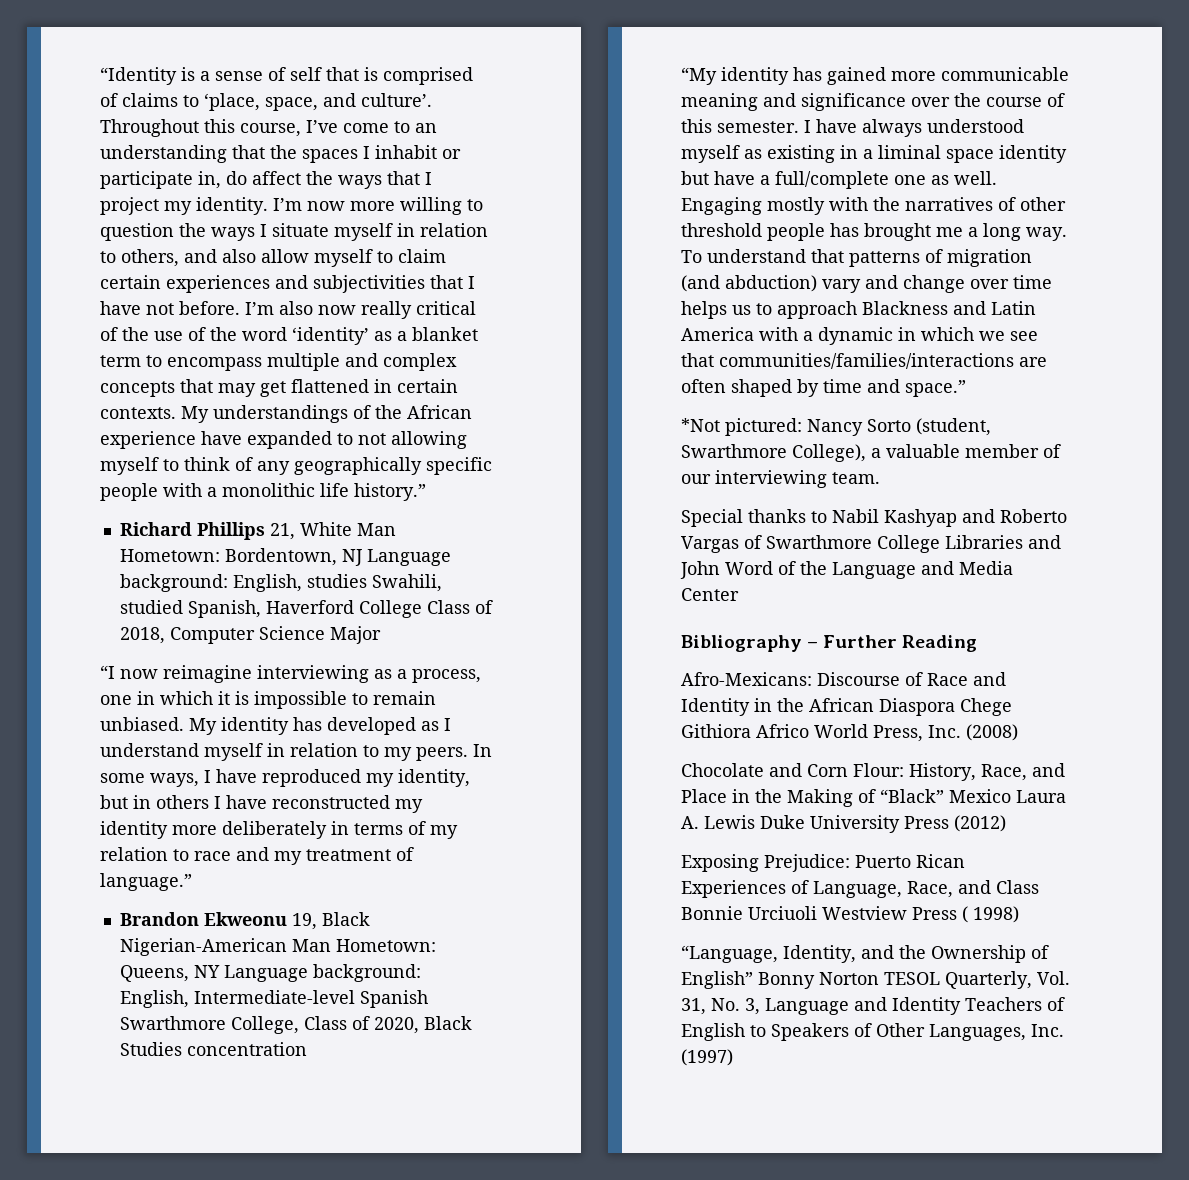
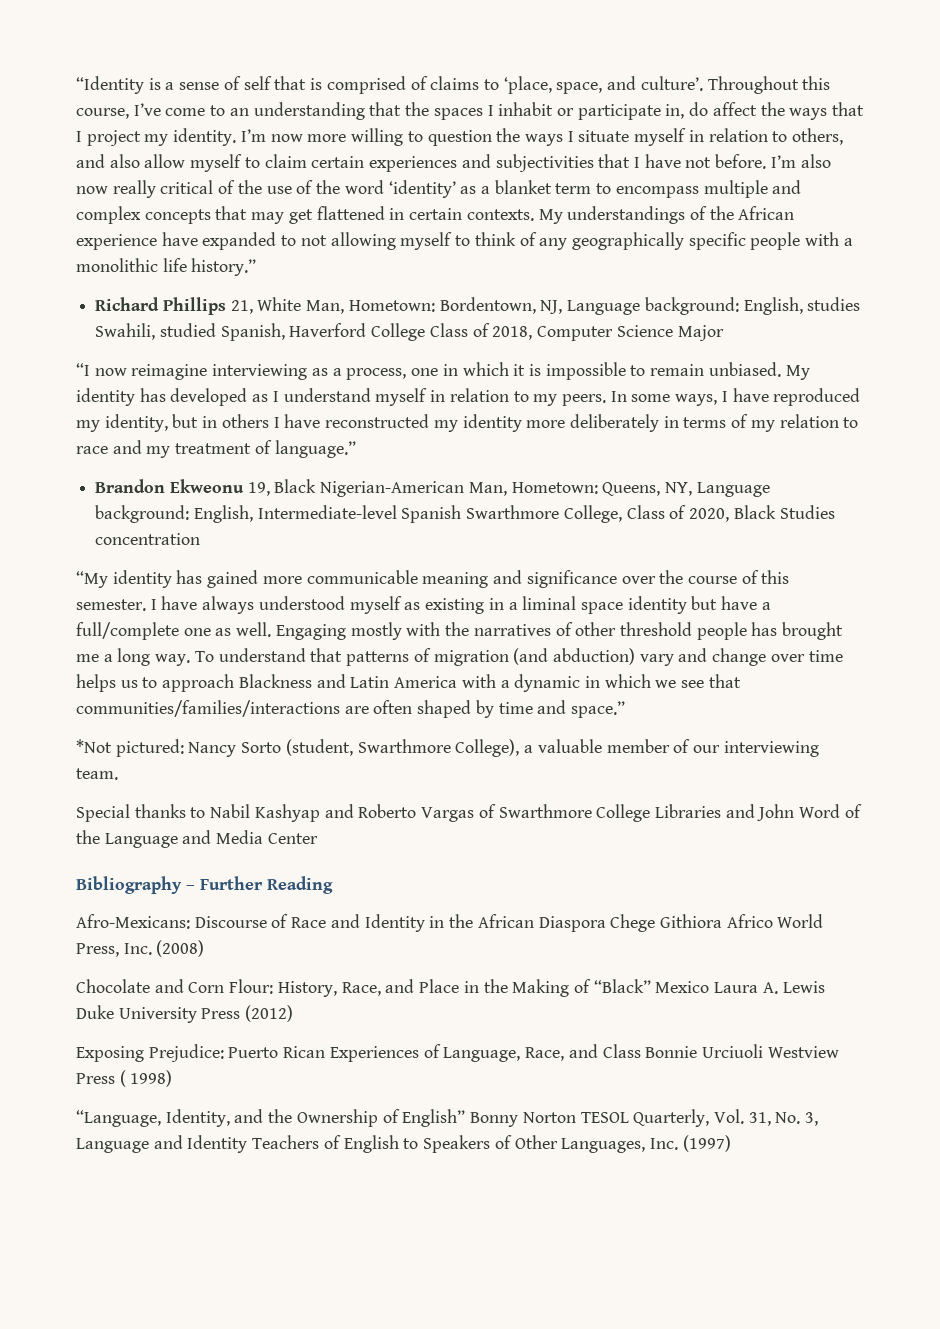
- Richard Phillips 21, White Man Hometown: Bordentown, NJ Language background: English, studies Swahili, studied Spanish, Haverford College Class of 2018, Computer Science Major
+ Richard Phillips 21, White Man, Hometown: Bordentown, NJ, Language background: English, studies Swahili, studied Spanish, Haverford College Class of 2018, Computer Science Major
- Brandon Ekweonu 19, Black Nigerian-American Man Hometown: Queens, NY Language background: English, Intermediate-level Spanish Swarthmore College, Class of 2020, Black Studies concentration
+ Brandon Ekweonu 19, Black Nigerian-American Man, Hometown: Queens, NY, Language background: English, Intermediate-level Spanish Swarthmore College, Class of 2020, Black Studies concentration

